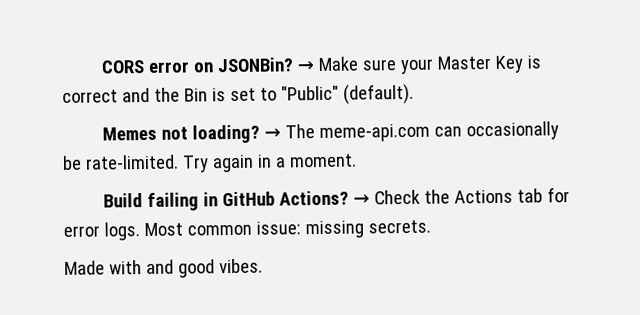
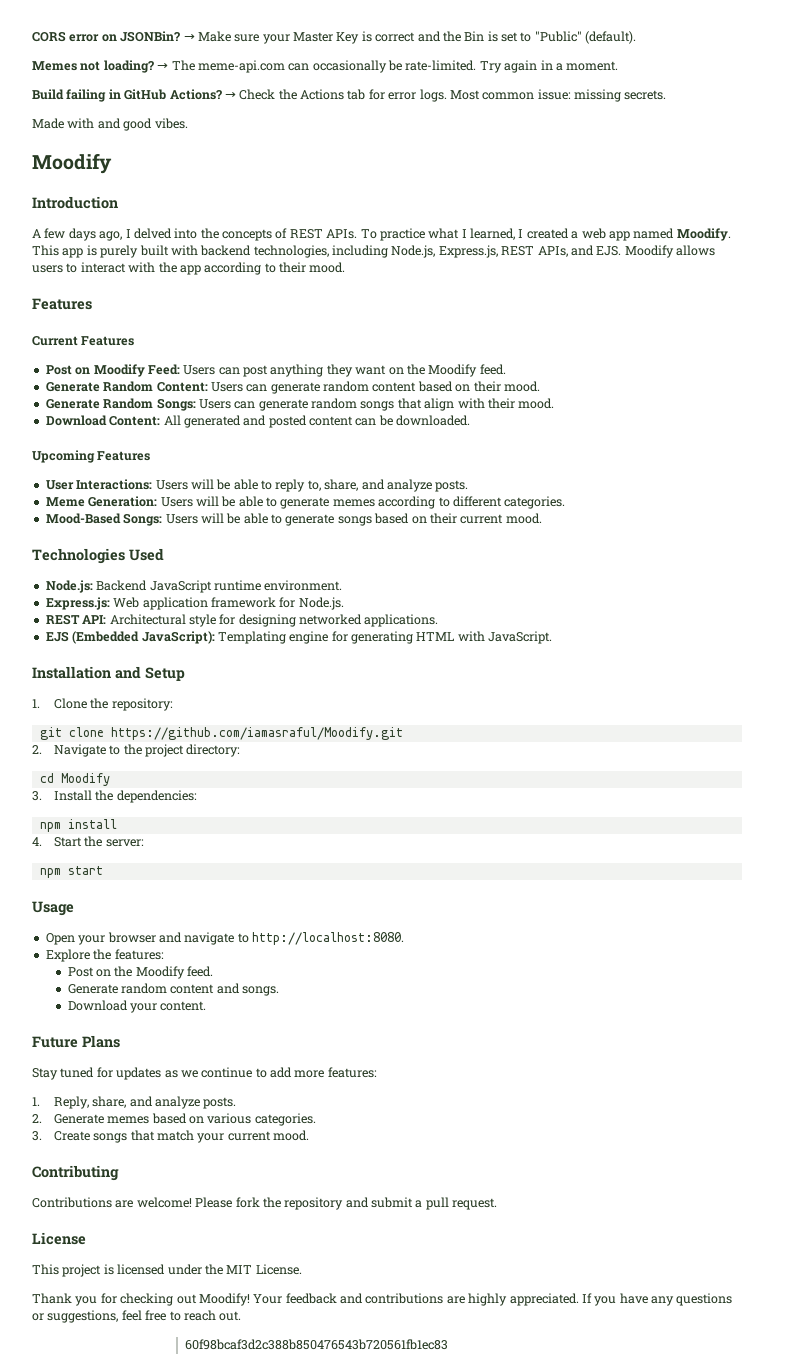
  Made with and good vibes.
+ Moodify
+ Introduction
+ A few days ago, I delved into the concepts of REST APIs. To practice what I learned, I created a web app named Moodify. This app is purely built with backend technologies, including Node.js, Express.js, REST APIs, and EJS. Moodify allows users to interact with the app according to their mood.
+ Features
+ Current Features
+ Post on Moodify Feed: Users can post anything they want on the Moodify feed.
+ Generate Random Content: Users can generate random content based on their mood.
+ Generate Random Songs: Users can generate random songs that align with their mood.
+ Download Content: All generated and posted content can be downloaded.
+ Upcoming Features
+ User Interactions: Users will be able to reply to, share, and analyze posts.
+ Meme Generation: Users will be able to generate memes according to different categories.
+ Mood-Based Songs: Users will be able to generate songs based on their current mood.
+ Technologies Used
+ Node.js: Backend JavaScript runtime environment.
+ Express.js: Web application framework for Node.js.
+ REST API: Architectural style for designing networked applications.
+ EJS (Embedded JavaScript): Templating engine for generating HTML with JavaScript.
+ Installation and Setup
+ 1. Clone the repository:
+ git clone https://github.com/iamasraful/Moodify.git
+ 2. Navigate to the project directory:
+ cd Moodify
+ 3. Install the dependencies:
+ npm install
+ 4. Start the server:
+ npm start
+ Usage
+ Open your browser and navigate to http://localhost:8080.
+ Explore the features:
+ Post on the Moodify feed.
+ Generate random content and songs.
+ Download your content.
+ Future Plans
+ Stay tuned for updates as we continue to add more features:
+ 1. Reply, share, and analyze posts.
+ 2. Generate memes based on various categories.
+ 3. Create songs that match your current mood.
+ Contributing
+ Contributions are welcome! Please fork the repository and submit a pull request.
+ License
+ This project is licensed under the MIT License.
+ Thank you for checking out Moodify! Your feedback and contributions are highly appreciated. If you have any questions or suggestions, feel free to reach out.
+ 60f98bcaf3d2c388b850476543b720561fb1ec83

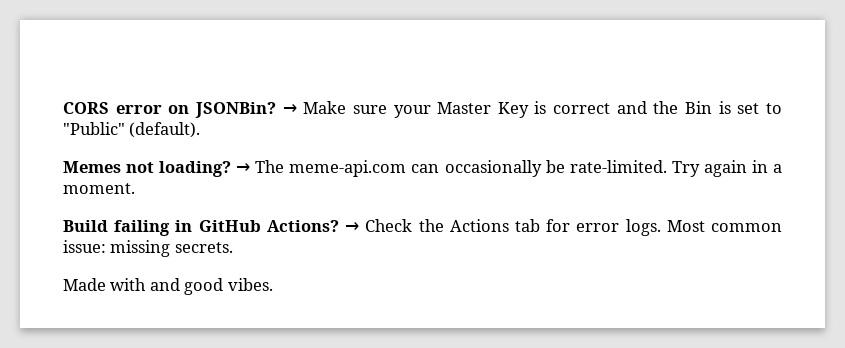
  Made with and good vibes.
- Moodify
- Introduction
- A few days ago, I delved into the concepts of REST APIs. To practice what I learned, I created a web app named Moodify. This app is purely built with backend technologies, including Node.js, Express.js, REST APIs, and EJS. Moodify allows users to interact with the app according to their mood.
- Features
- Current Features
- Post on Moodify Feed: Users can post anything they want on the Moodify feed.
- Generate Random Content: Users can generate random content based on their mood.
- Generate Random Songs: Users can generate random songs that align with their mood.
- Download Content: All generated and posted content can be downloaded.
- Upcoming Features
- User Interactions: Users will be able to reply to, share, and analyze posts.
- Meme Generation: Users will be able to generate memes according to different categories.
- Mood-Based Songs: Users will be able to generate songs based on their current mood.
- Technologies Used
- Node.js: Backend JavaScript runtime environment.
- Express.js: Web application framework for Node.js.
- REST API: Architectural style for designing networked applications.
- EJS (Embedded JavaScript): Templating engine for generating HTML with JavaScript.
- Installation and Setup
- 1. Clone the repository:
- git clone https://github.com/iamasraful/Moodify.git
- 2. Navigate to the project directory:
- cd Moodify
- 3. Install the dependencies:
- npm install
- 4. Start the server:
- npm start
- Usage
- Open your browser and navigate to http://localhost:8080.
- Explore the features:
- Post on the Moodify feed.
- Generate random content and songs.
- Download your content.
- Future Plans
- Stay tuned for updates as we continue to add more features:
- 1. Reply, share, and analyze posts.
- 2. Generate memes based on various categories.
- 3. Create songs that match your current mood.
- Contributing
- Contributions are welcome! Please fork the repository and submit a pull request.
- License
- This project is licensed under the MIT License.
- Thank you for checking out Moodify! Your feedback and contributions are highly appreciated. If you have any questions or suggestions, feel free to reach out.
- 60f98bcaf3d2c388b850476543b720561fb1ec83

